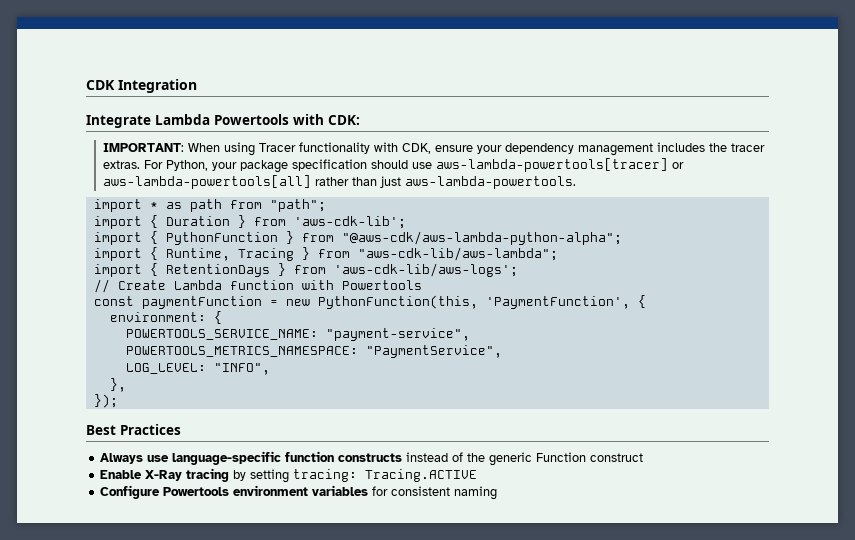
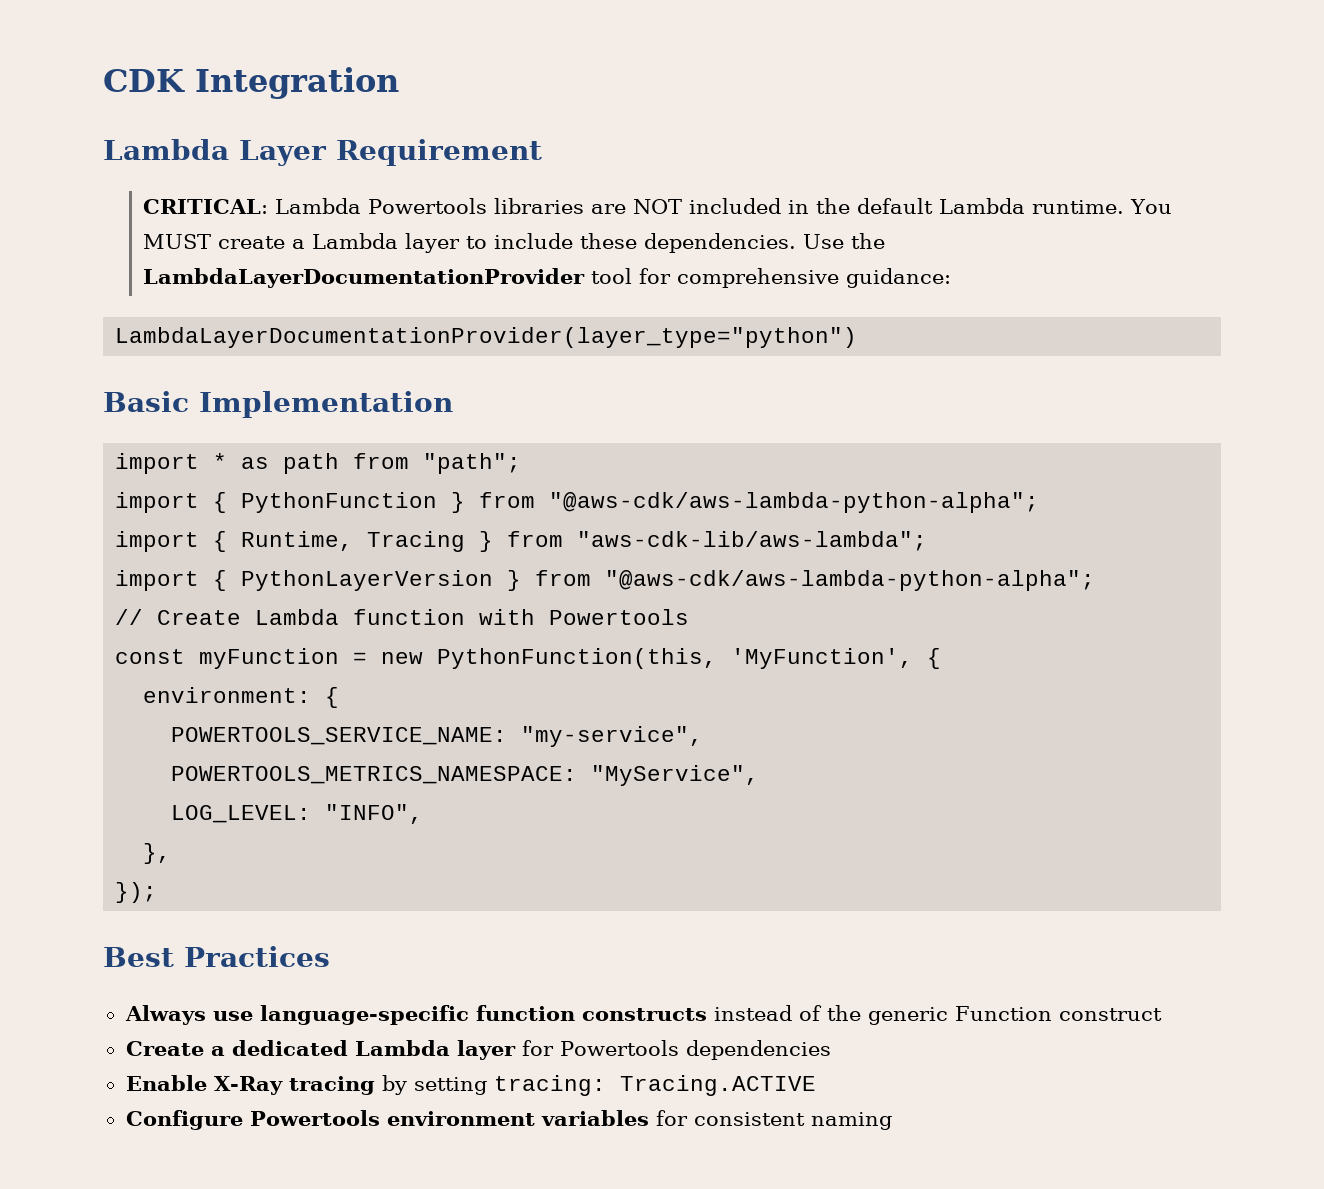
- Integrate Lambda Powertools with CDK:
- IMPORTANT: When using Tracer functionality with CDK, ensure your dependency management includes the tracer extras. For Python, your package specification should use aws-lambda-powertools[tracer] or aws-lambda-powertools[all] rather than just aws-lambda-powertools.
+ Lambda Layer Requirement
+ CRITICAL: Lambda Powertools libraries are NOT included in the default Lambda runtime. You MUST create a Lambda layer to include these dependencies. Use the LambdaLayerDocumentationProvider tool for comprehensive guidance:
+ LambdaLayerDocumentationProvider(layer_type="python")
+ Basic Implementation
- import { Duration } from 'aws-cdk-lib';
- import { RetentionDays } from 'aws-cdk-lib/aws-logs';
+ import { PythonLayerVersion } from "@aws-cdk/aws-lambda-python-alpha";
- const paymentFunction = new PythonFunction(this, 'PaymentFunction', {
+ const myFunction = new PythonFunction(this, 'MyFunction', {
- POWERTOOLS_SERVICE_NAME: "payment-service",
+ POWERTOOLS_SERVICE_NAME: "my-service",
- POWERTOOLS_METRICS_NAMESPACE: "PaymentService",
+ POWERTOOLS_METRICS_NAMESPACE: "MyService",
+ Create a dedicated Lambda layer for Powertools dependencies

